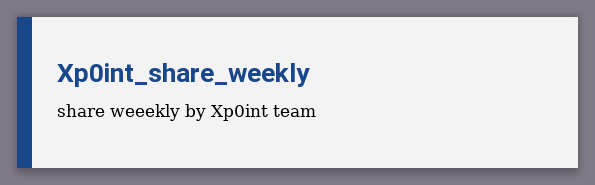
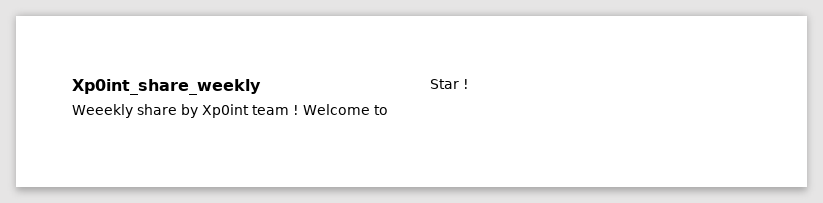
- share weeekly by Xp0int team
+ Weeekly share by Xp0int team ! Welcome to Star !

